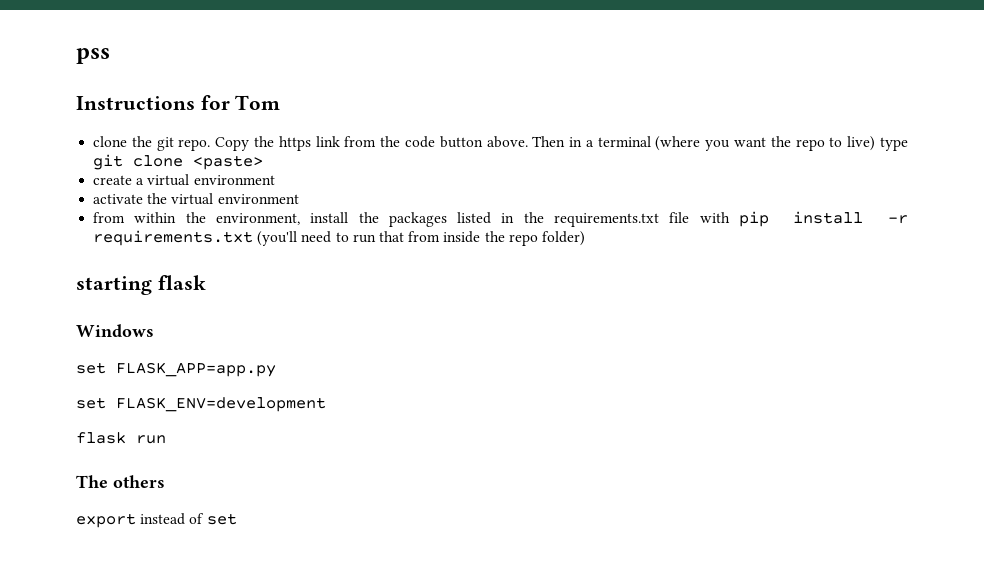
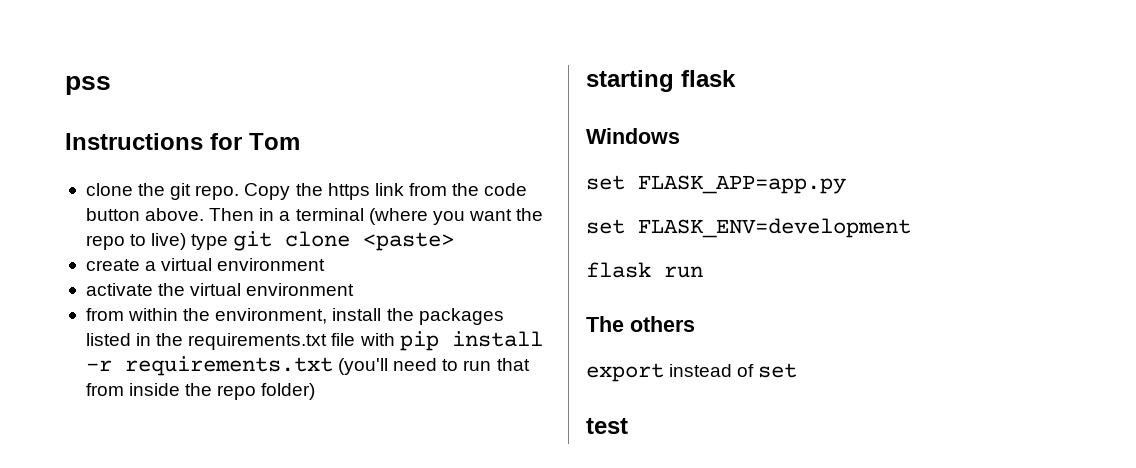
+ test

